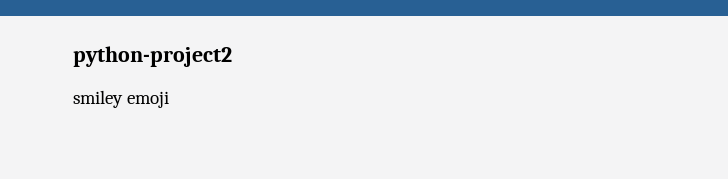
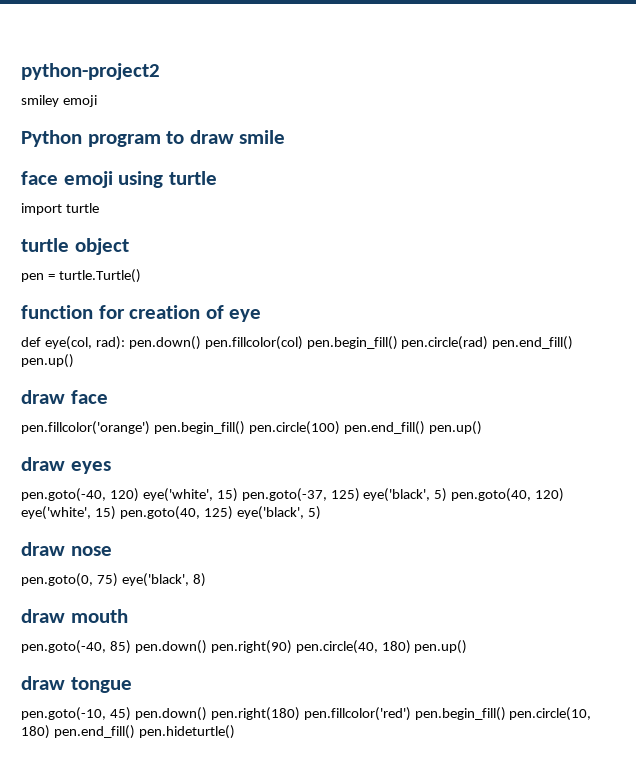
+ Python program to draw smile
+ face emoji using turtle
+ import turtle
+ turtle object
+ pen = turtle.Turtle()
+ function for creation of eye
+ def eye(col, rad): pen.down() pen.fillcolor(col) pen.begin_fill() pen.circle(rad) pen.end_fill() pen.up()
+ draw face
+ pen.fillcolor('orange') pen.begin_fill() pen.circle(100) pen.end_fill() pen.up()
+ draw eyes
+ pen.goto(-40, 120) eye('white', 15) pen.goto(-37, 125) eye('black', 5) pen.goto(40, 120) eye('white', 15) pen.goto(40, 125) eye('black', 5)
+ draw nose
+ pen.goto(0, 75) eye('black', 8)
+ draw mouth
+ pen.goto(-40, 85) pen.down() pen.right(90) pen.circle(40, 180) pen.up()
+ draw tongue
+ pen.goto(-10, 45) pen.down() pen.right(180) pen.fillcolor('red') pen.begin_fill() pen.circle(10, 180) pen.end_fill() pen.hideturtle()

